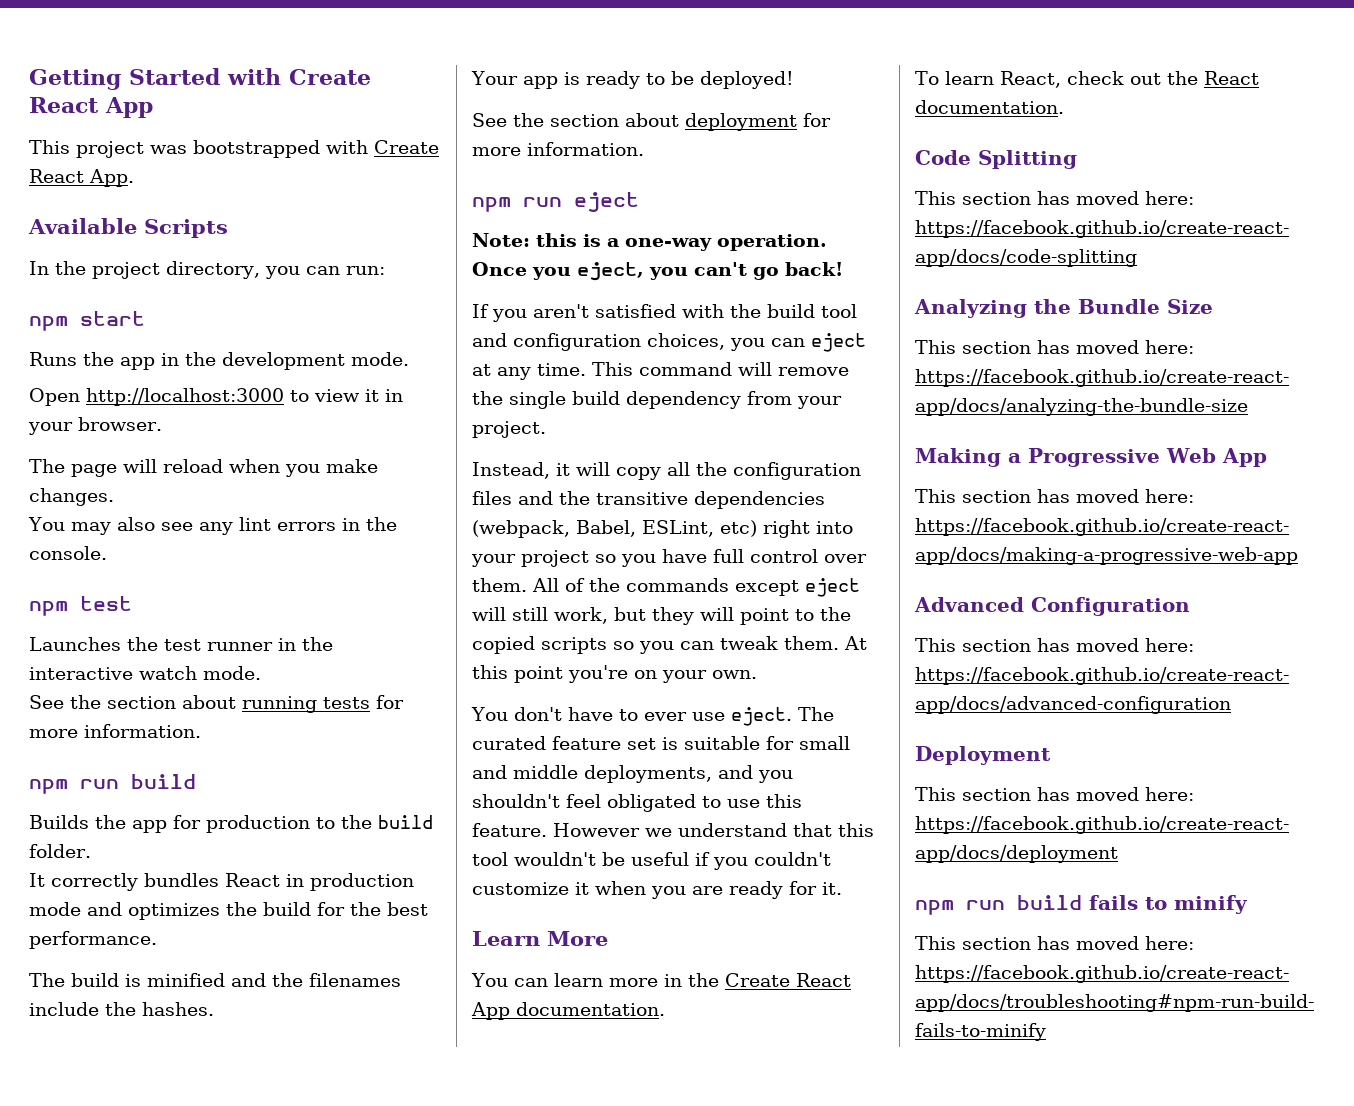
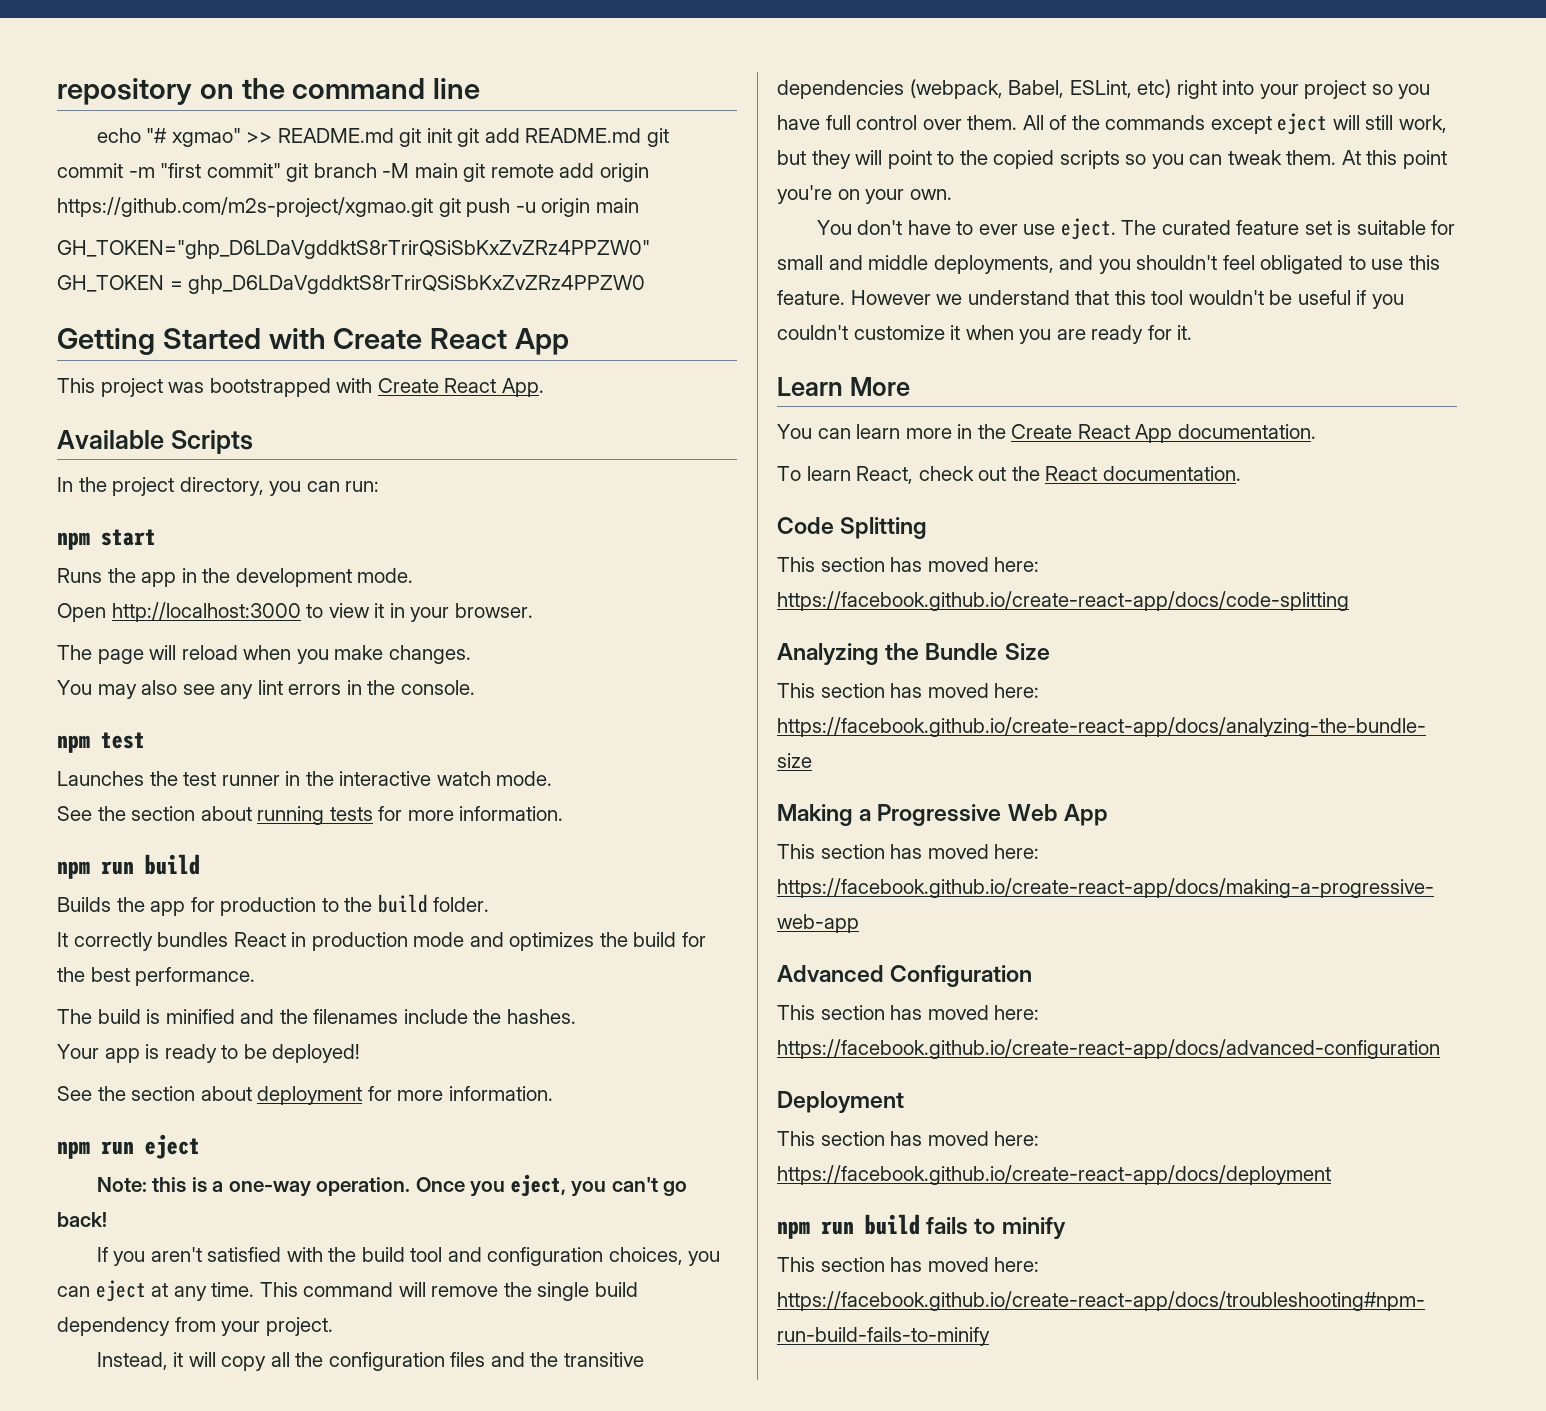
+ repository on the command line
+ echo "# xgmao" >> README.md git init git add README.md git commit -m "first commit" git branch -M main git remote add origin https://github.com/m2s-project/xgmao.git git push -u origin main
+ GH_TOKEN="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" GH_TOKEN = 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

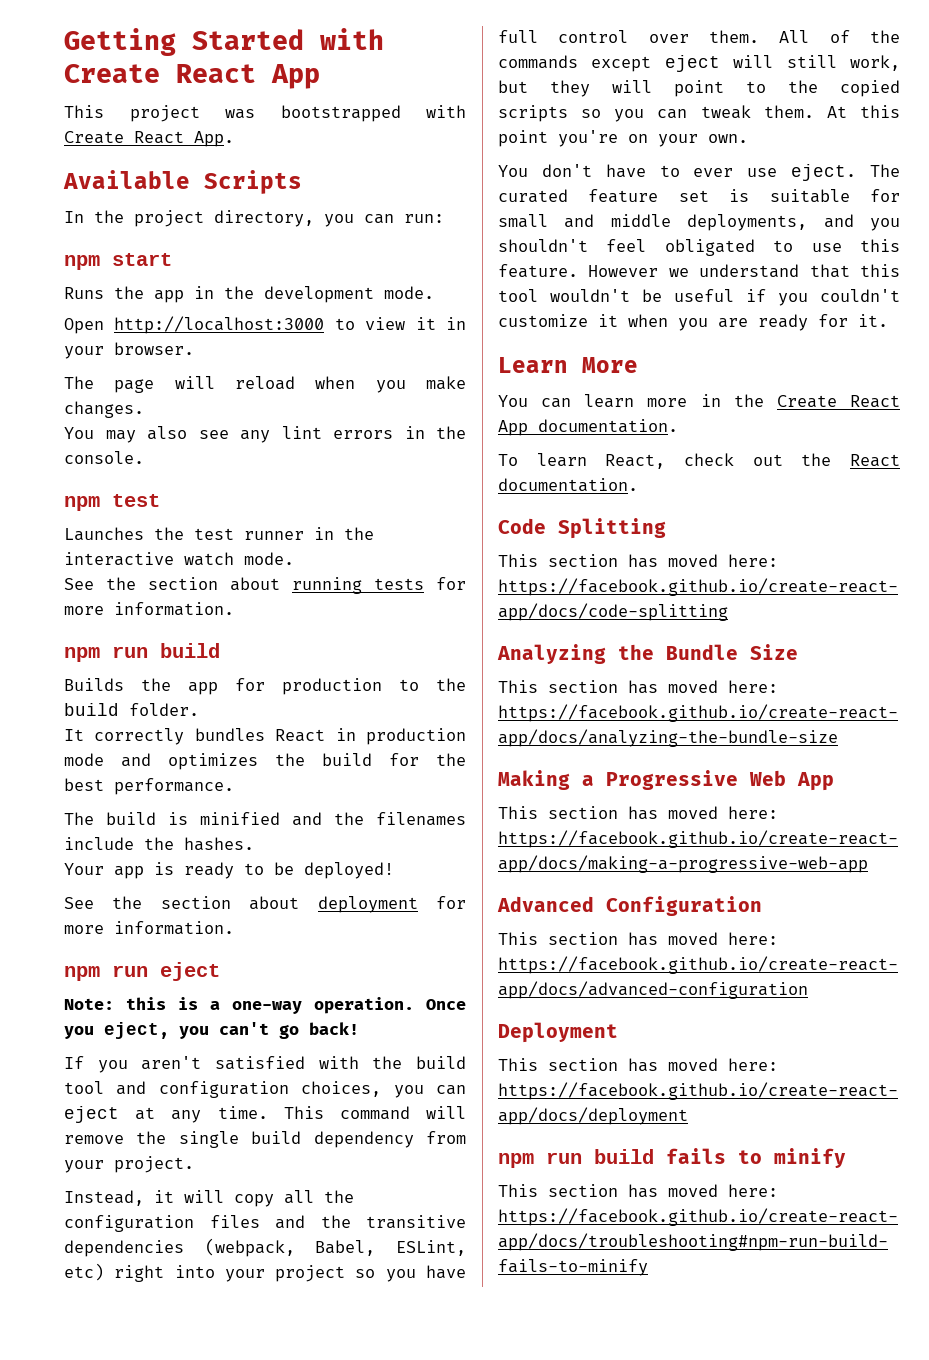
- repository on the command line
- echo "# xgmao" >> README.md git init git add README.md git commit -m "first commit" git branch -M main git remote add origin https://github.com/m2s-project/xgmao.git git push -u origin main
- GH_TOKEN="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" GH_TOKEN = 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

